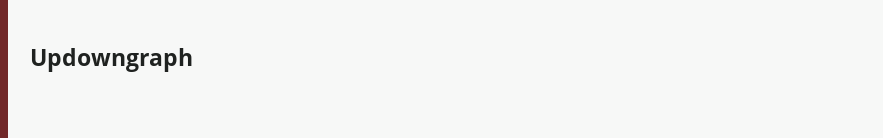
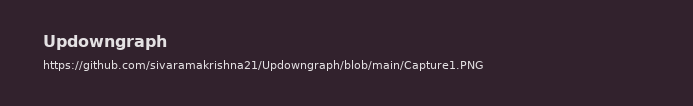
+ https://github.com/sivaramakrishna21/Updowngraph/blob/main/Capture1.PNG

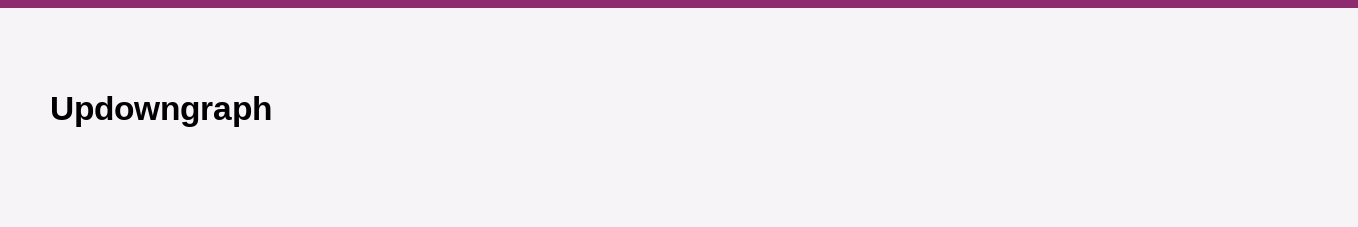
- https://github.com/sivaramakrishna21/Updowngraph/blob/main/Capture1.PNG

